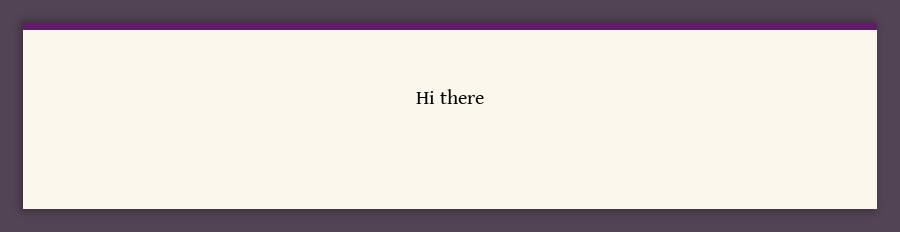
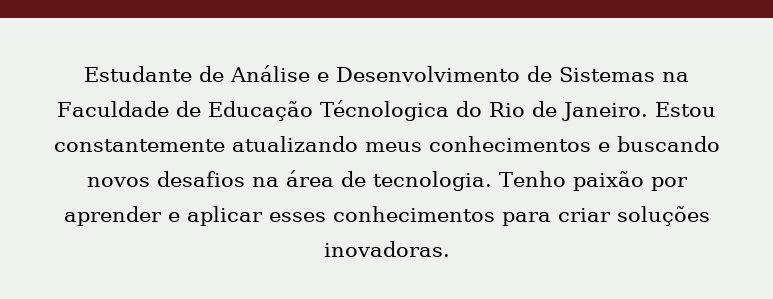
- Hi there
+ Estudante de Análise e Desenvolvimento de Sistemas na Faculdade de Educação Técnologica do Rio de Janeiro. Estou constantemente atualizando meus conhecimentos e buscando novos desafios na área de tecnologia. Tenho paixão por aprender e aplicar esses conhecimentos para criar soluções inovadoras.

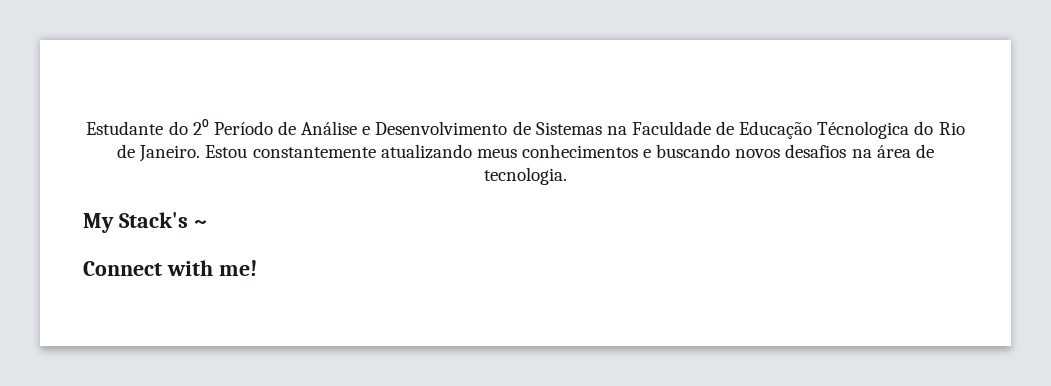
- Estudante de Análise e Desenvolvimento de Sistemas na Faculdade de Educação Técnologica do Rio de Janeiro.
+ Estudante do 2⁰ Período de Análise e Desenvolvimento de Sistemas na Faculdade de Educação Técnologica do Rio de Janeiro.
- Estou constantemente atualizando meus conhecimentos e buscando novos desafios na área de tecnologia. Tenho paixão por aprender e aplicar esses conhecimentos para criar soluções inovadoras.
+ Estou constantemente atualizando meus conhecimentos e buscando novos desafios na área de tecnologia.
+ My Stack's ~
+ Connect with me!

